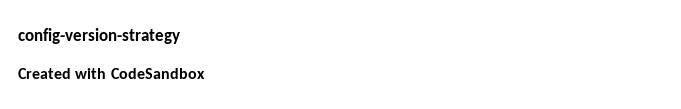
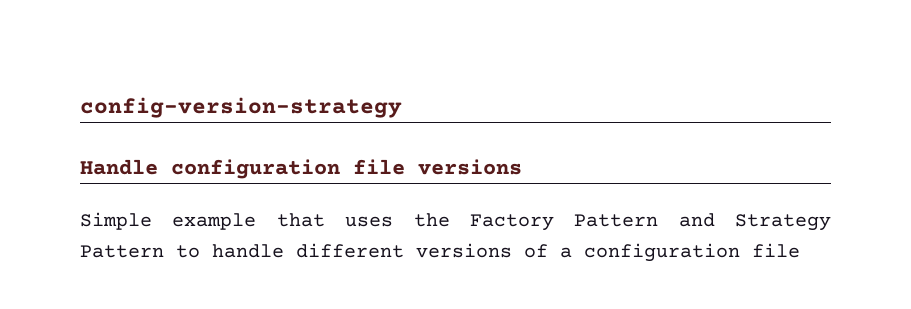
- Created with CodeSandbox
+ Handle configuration file versions
+ Simple example that uses the Factory Pattern and Strategy Pattern to handle different versions of a configuration file

